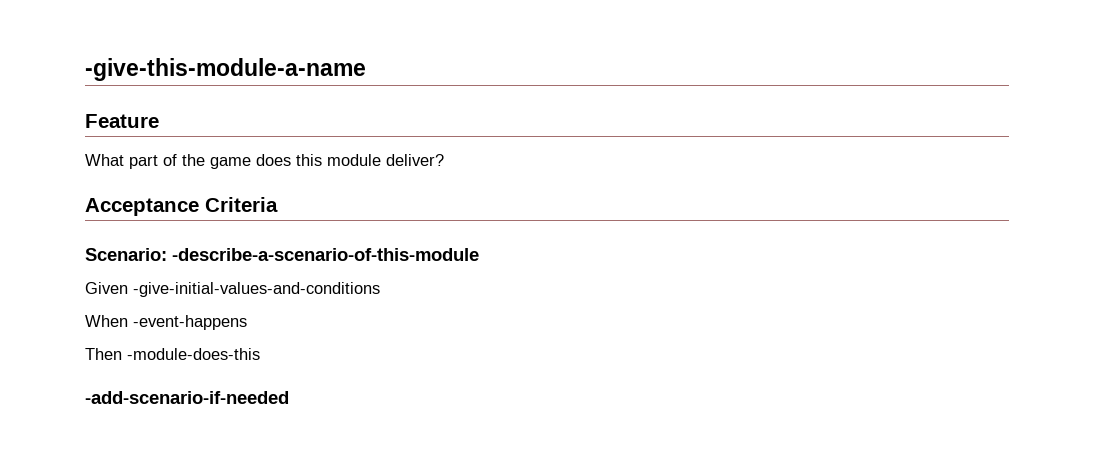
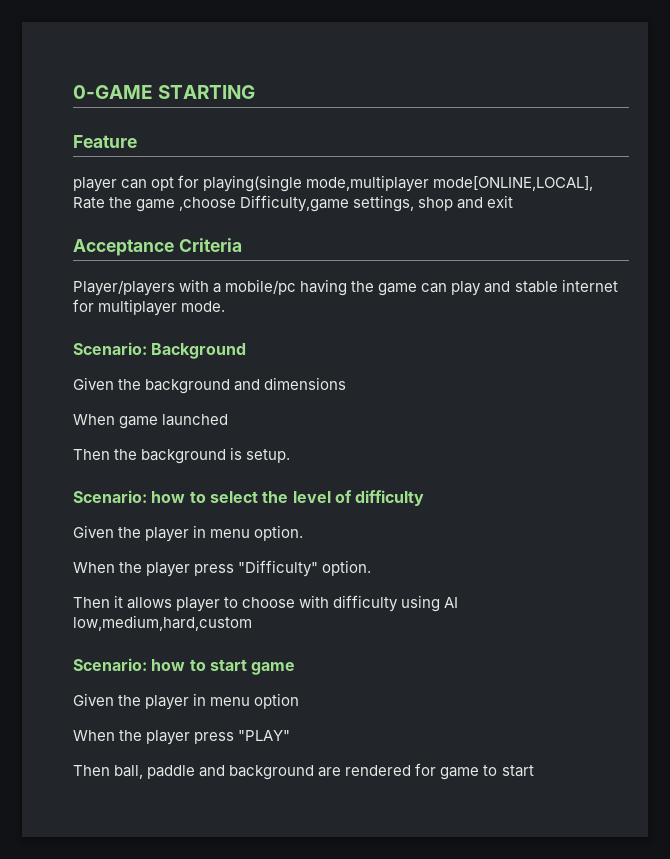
- -give-this-module-a-name
+ 0-GAME STARTING
- What part of the game does this module deliver?
+ player can opt for playing(single mode,multiplayer mode[ONLINE,LOCAL], Rate the game ,choose Difficulty,game settings, shop and exit
  Acceptance Criteria
- Scenario: -describe-a-scenario-of-this-module
- Given -give-initial-values-and-conditions
- When -event-happens
- Then -module-does-this
- -add-scenario-if-needed
+ Player/players with a mobile/pc having the game can play and stable internet for multiplayer mode.
+ Scenario: Background
+ Given the background and dimensions
+ When game launched
+ Then the background is setup.
+ Scenario: how to select the level of difficulty
+ Given the player in menu option.
+ When the player press "Difficulty" option.
+ Then it allows player to choose with difficulty using AI low,medium,hard,custom
+ Scenario: how to start game
+ Given the player in menu option
+ When the player press "PLAY"
+ Then ball, paddle and background are rendered for game to start

